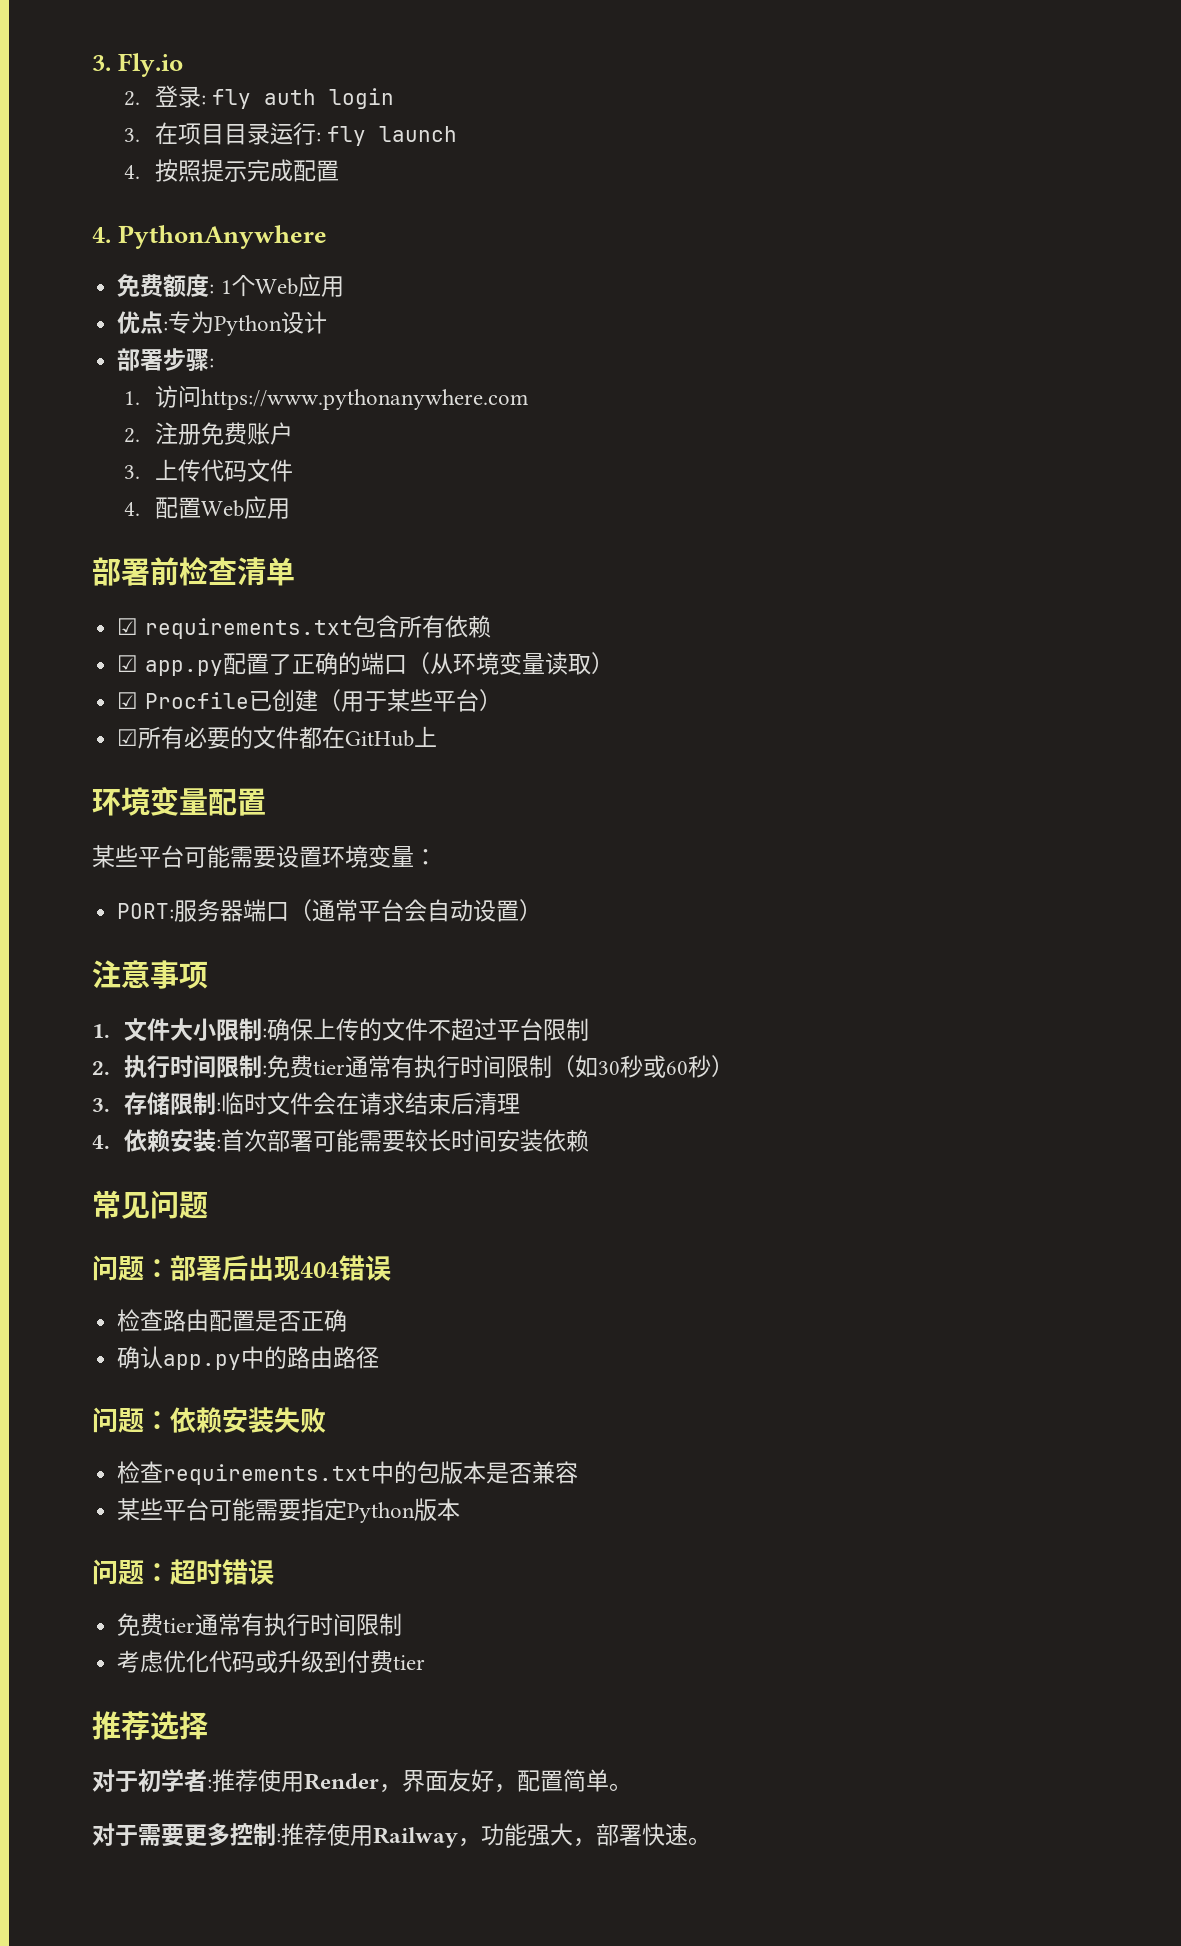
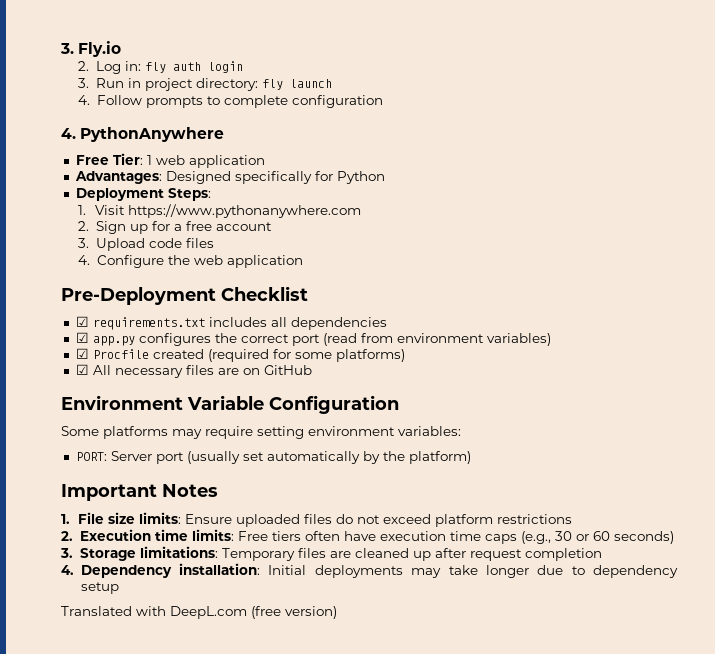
- 2.登录: fly auth login
+ 2. Log in: fly auth login
- 3.在项目目录运行: fly launch
+ 3. Run in project directory: fly launch
- 4.按照提示完成配置
+ 4. Follow prompts to complete configuration
  4. PythonAnywhere
- 免费额度: 1个Web应用
- 优点:专为Python设计
- 部署步骤:
- 1.访问https://www.pythonanywhere.com
+ Free Tier: 1 web application
+ Advantages: Designed specifically for Python
+ Deployment Steps:
+ 1. Visit https://www.pythonanywhere.com
- 2.注册免费账户
- 3.上传代码文件
- 4.配置Web应用
- 部署前检查清单
+ 2. Sign up for a free account
+ 3. Upload code files
+ 4. Configure the web application
+ Pre-Deployment Checklist
- ☑ requirements.txt包含所有依赖
+ ☑ requirements.txt includes all dependencies
- ☑ app.py配置了正确的端口（从环境变量读取）
- ☑ Procfile已创建（用于某些平台）
- ☑所有必要的文件都在GitHub上
- 环境变量配置
- 某些平台可能需要设置环境变量：
- PORT:服务器端口（通常平台会自动设置）
- 注意事项
- 1.文件大小限制:确保上传的文件不超过平台限制
- 2.执行时间限制:免费tier通常有执行时间限制（如30秒或60秒）
- 3.存储限制:临时文件会在请求结束后清理
- 4.依赖安装:首次部署可能需要较长时间安装依赖
- 常见问题
- 问题：部署后出现404错误
- 检查路由配置是否正确
- 确认app.py中的路由路径
- 问题：依赖安装失败
- 检查requirements.txt中的包版本是否兼容
- 某些平台可能需要指定Python版本
- 问题：超时错误
- 免费tier通常有执行时间限制
- 考虑优化代码或升级到付费tier
- 推荐选择
- 对于初学者:推荐使用Render，界面友好，配置简单。
- 对于需要更多控制:推荐使用Railway，功能强大，部署快速。
+ ☑ app.py configures the correct port (read from environment variables)
+ ☑ Procfile created (required for some platforms)
+ ☑ All necessary files are on GitHub
+ Environment Variable Configuration
+ Some platforms may require setting environment variables:
+ PORT: Server port (usually set automatically by the platform)
+ Important Notes
+ 1. File size limits: Ensure uploaded files do not exceed platform restrictions
+ 2. Execution time limits: Free tiers often have execution time caps (e.g., 30 or 60 seconds)
+ 3. Storage limitations: Temporary files are cleaned up after request completion
+ 4. Dependency installation: Initial deployments may take longer due to dependency setup
+ Translated with DeepL.com (free version)

